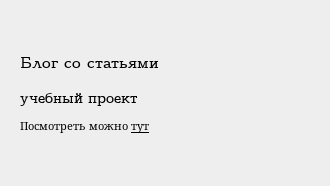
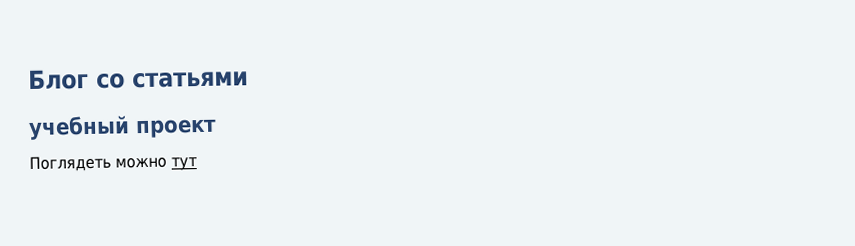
- Посмотреть можно тут
+ Поглядеть можно тут

